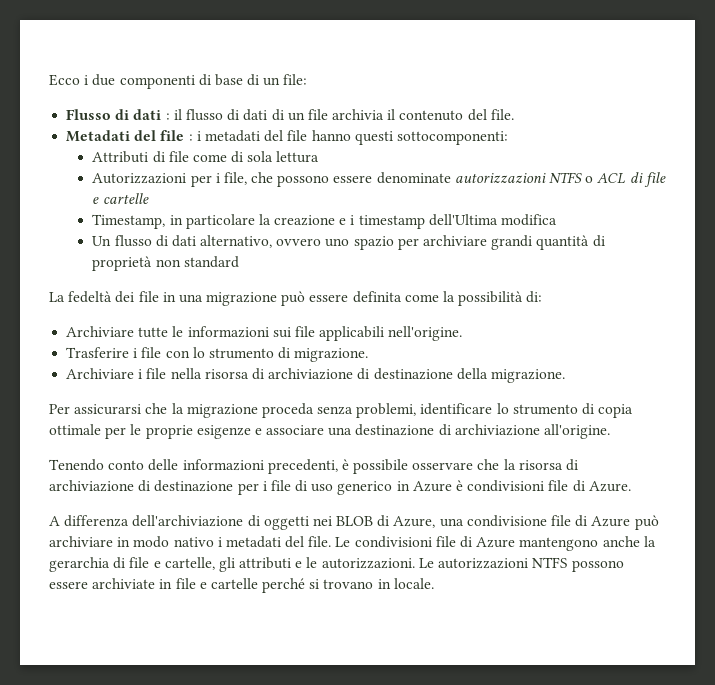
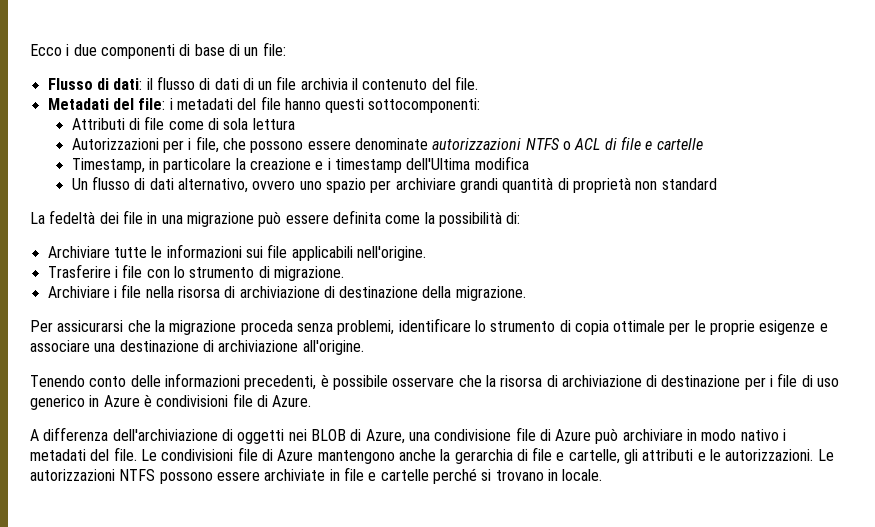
- Flusso di dati : il flusso di dati di un file archivia il contenuto del file.
+ Flusso di dati: il flusso di dati di un file archivia il contenuto del file.
- Metadati del file : i metadati del file hanno questi sottocomponenti:
+ Metadati del file: i metadati del file hanno questi sottocomponenti:

